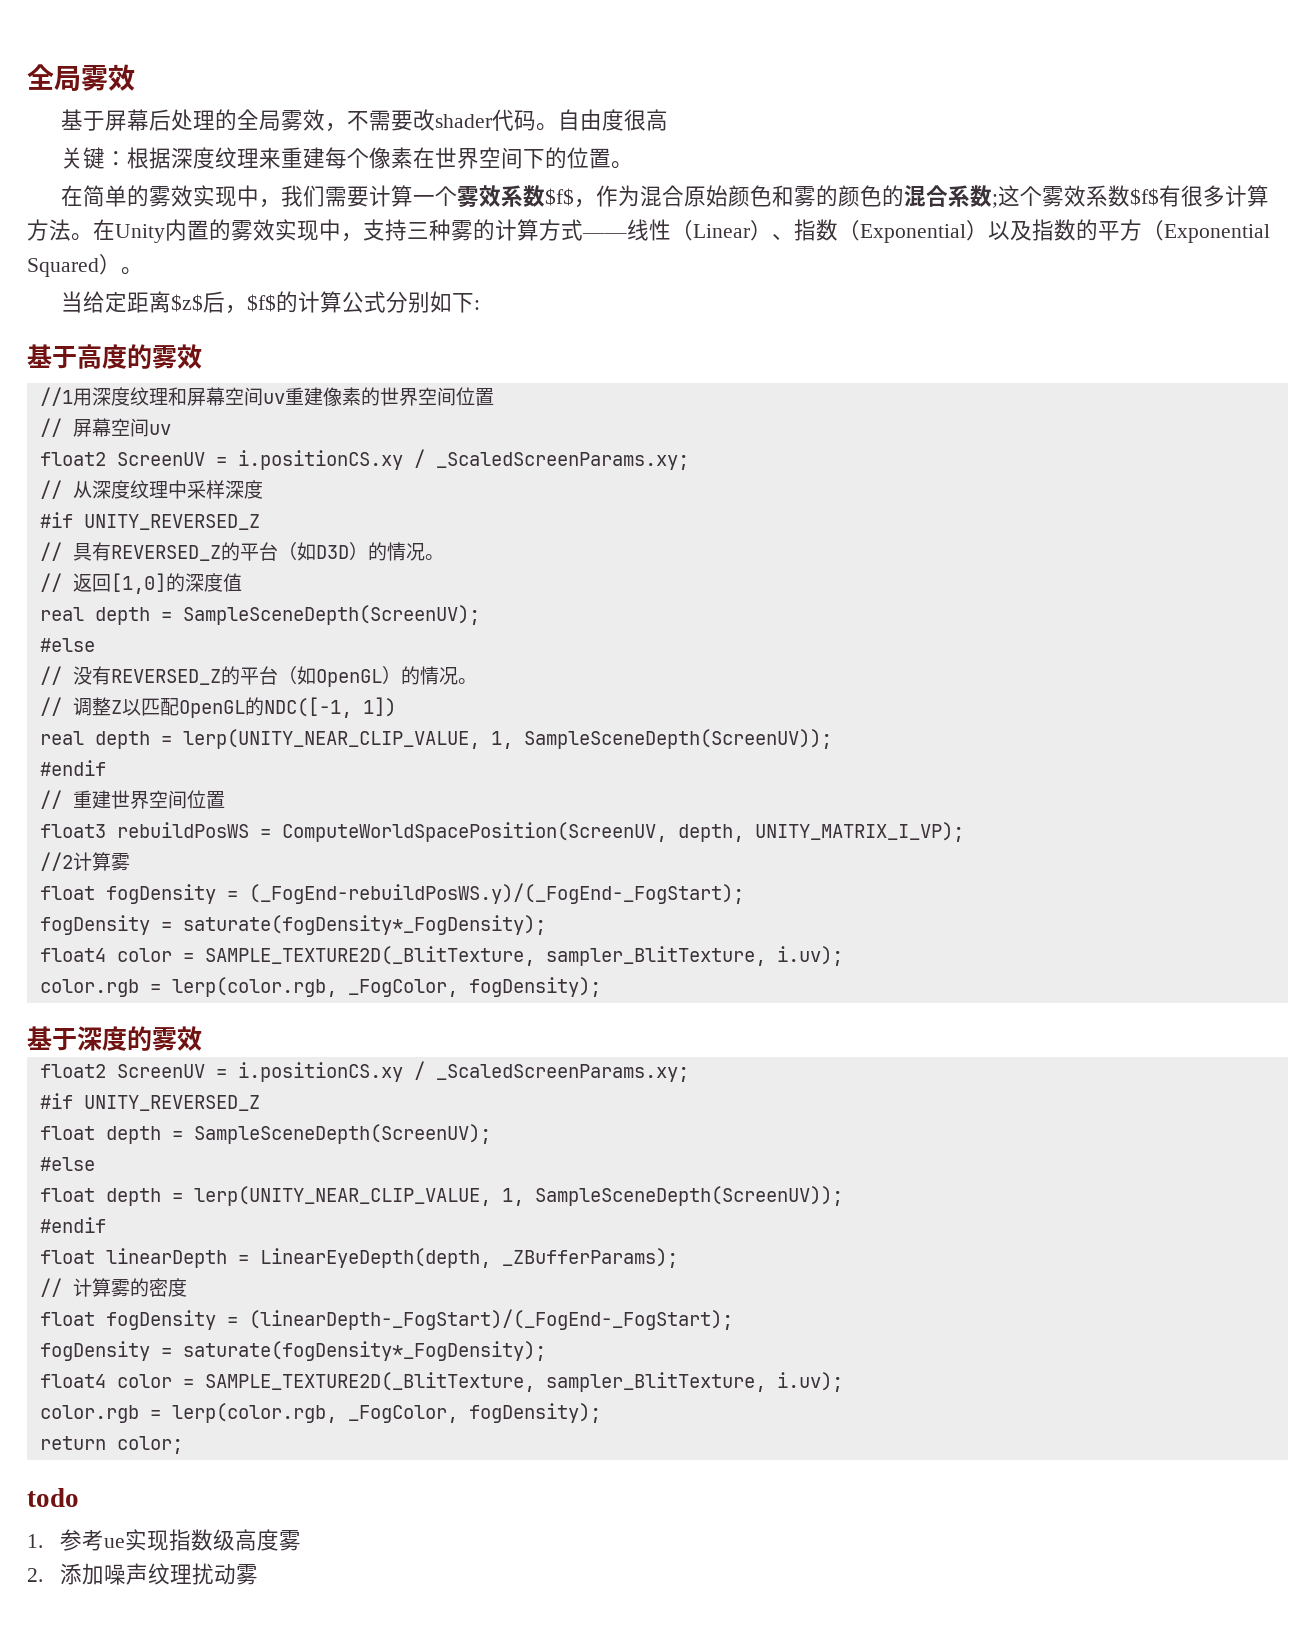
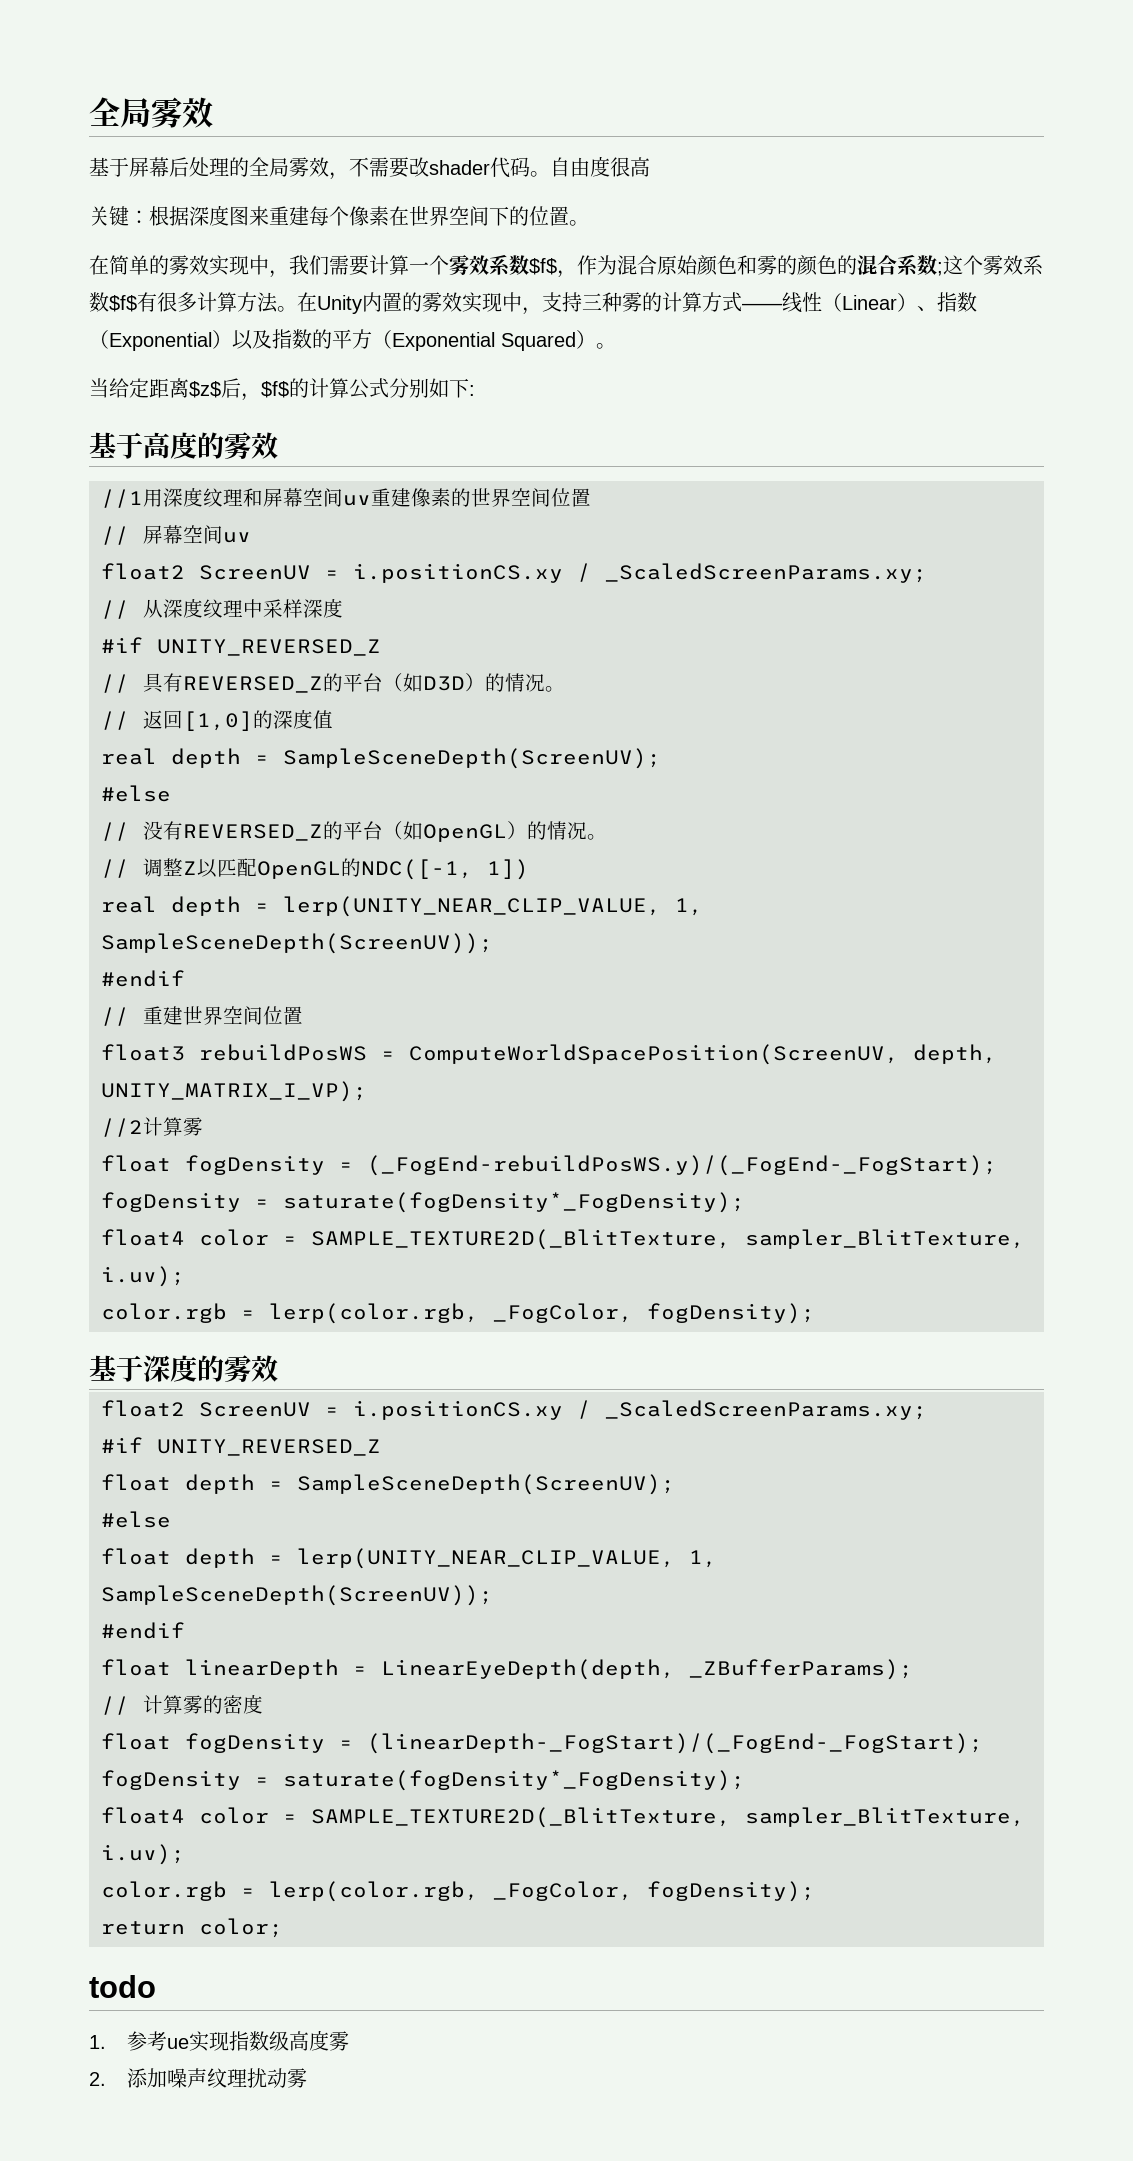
- 关键：根据深度纹理来重建每个像素在世界空间下的位置。
+ 关键：根据深度图来重建每个像素在世界空间下的位置。

